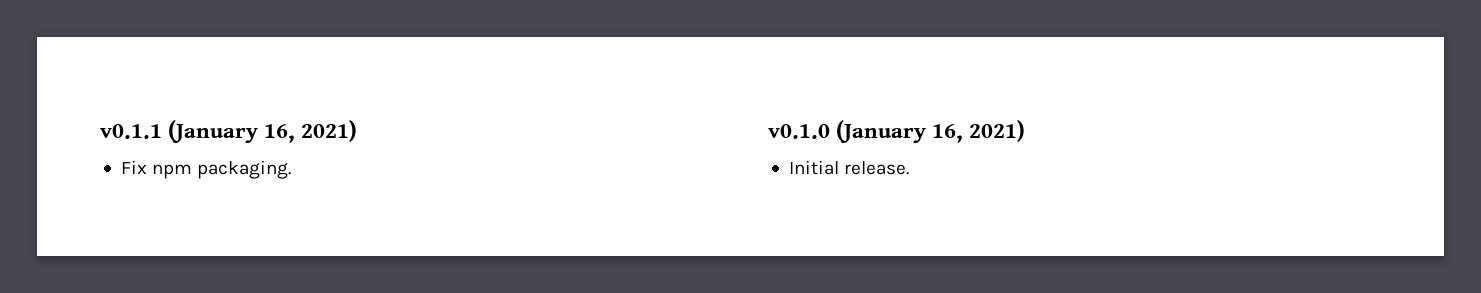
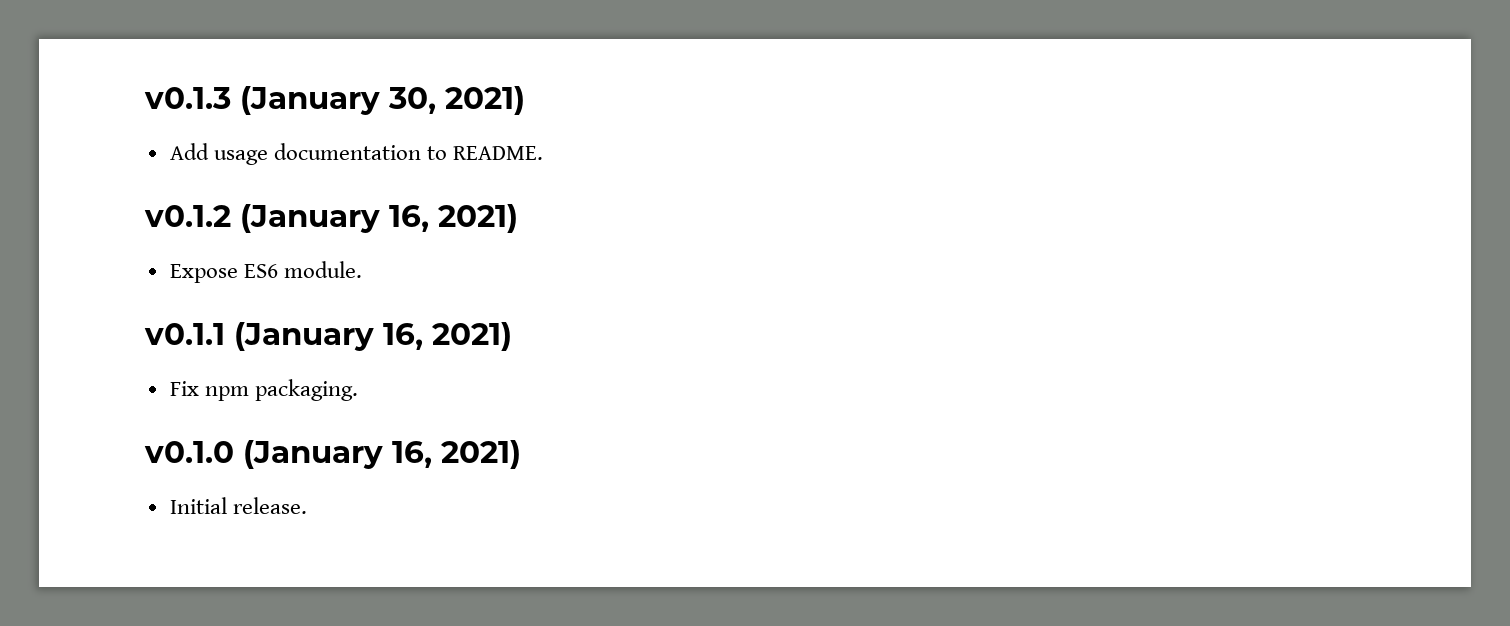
+ v0.1.3 (January 30, 2021)
+ Add usage documentation to README.
+ v0.1.2 (January 16, 2021)
+ Expose ES6 module.

